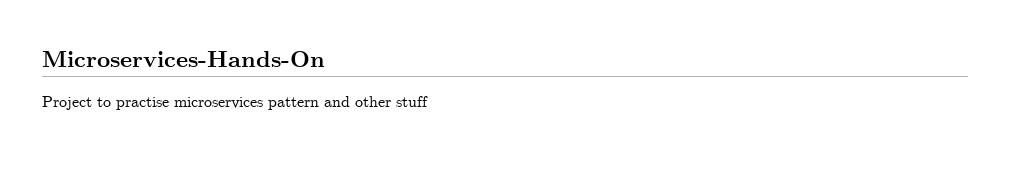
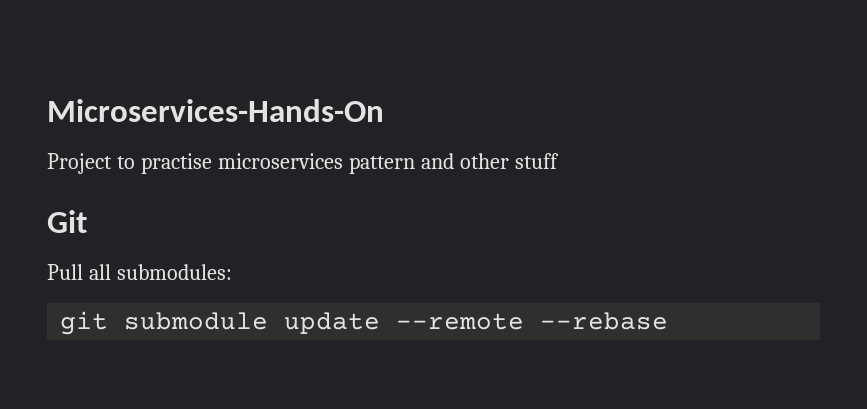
+ Git
+ Pull all submodules:
+ git submodule update --remote --rebase

